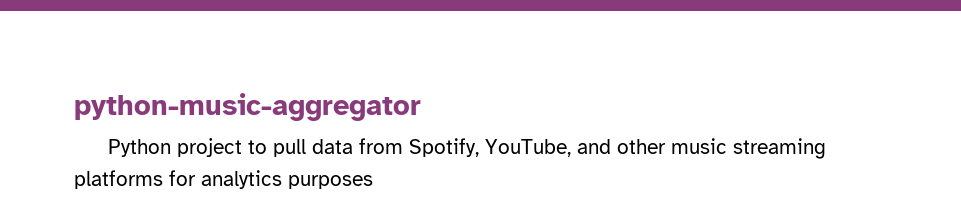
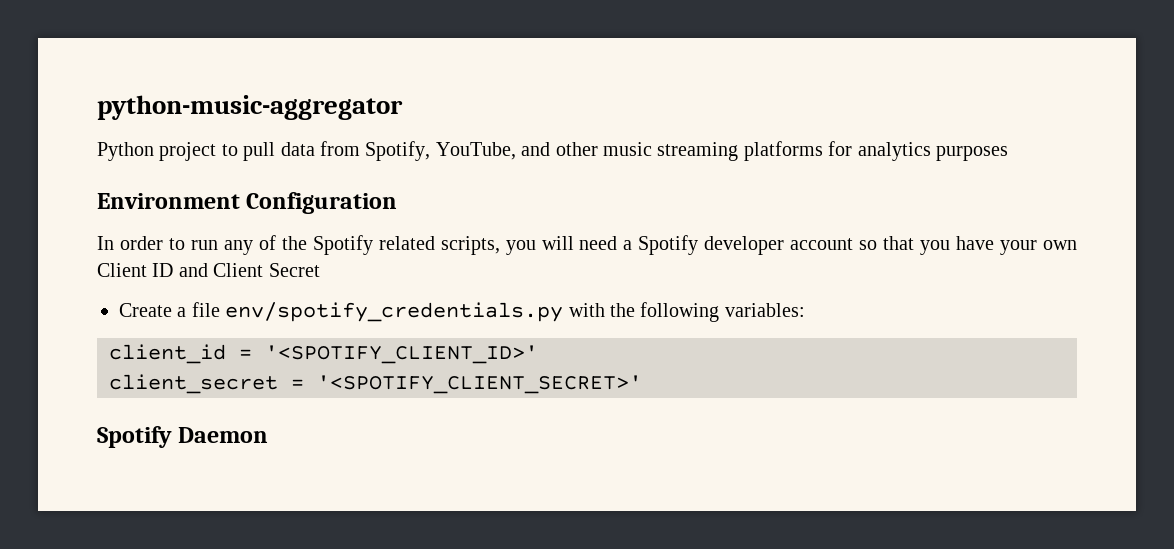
+ Environment Configuration
+ In order to run any of the Spotify related scripts, you will need a Spotify developer account so that you have your own Client ID and Client Secret
+ Create a file env/spotify_credentials.py with the following variables:
+ client_id = '<SPOTIFY_CLIENT_ID>'
+ client_secret = '<SPOTIFY_CLIENT_SECRET>'
+ Spotify Daemon

